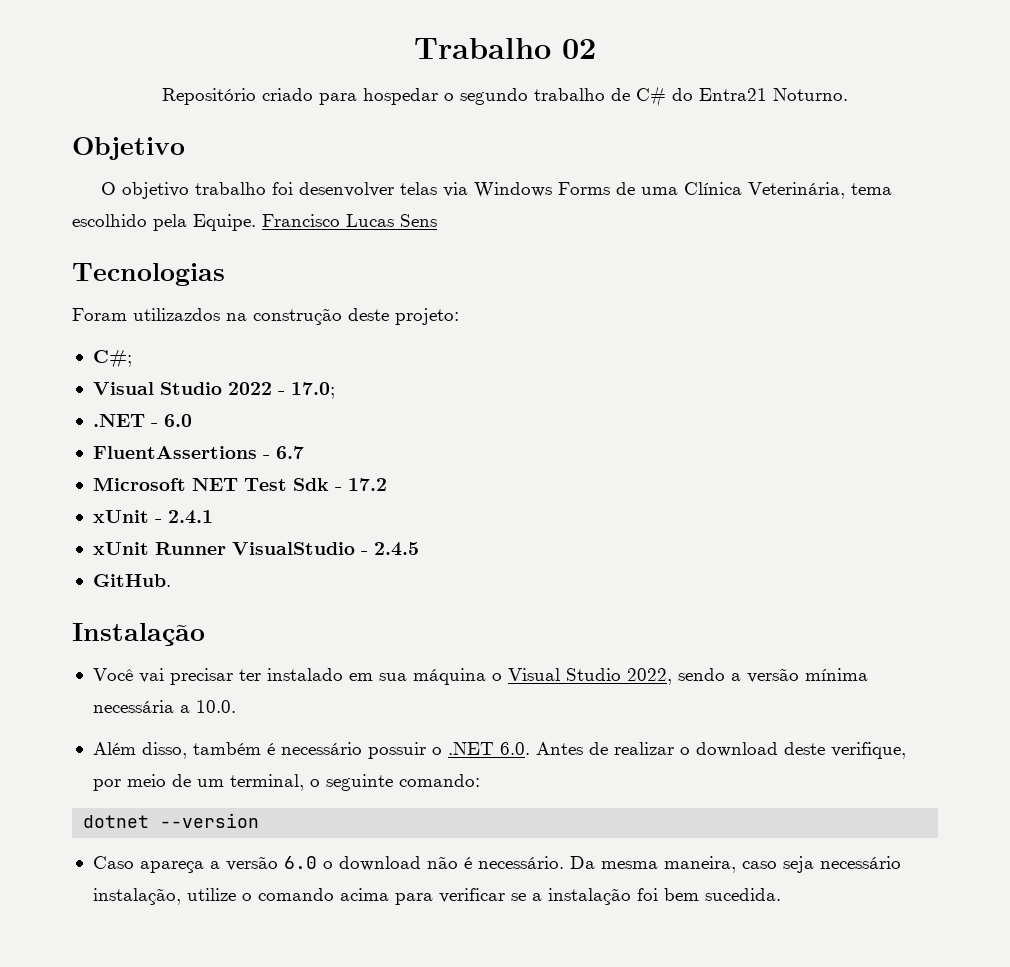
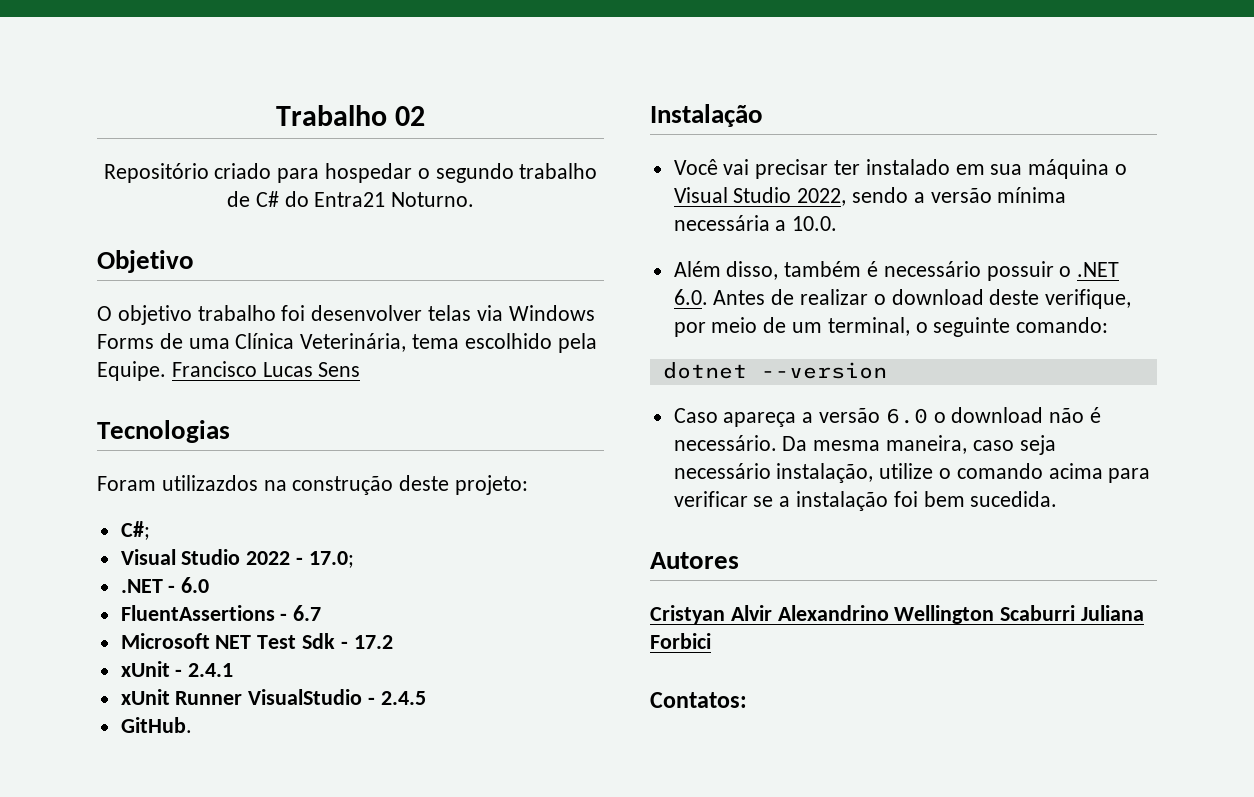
+ Autores
+ Cristyan Alvir Alexandrino Wellington Scaburri Juliana Forbici
+ Contatos:

